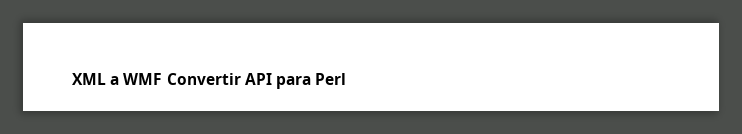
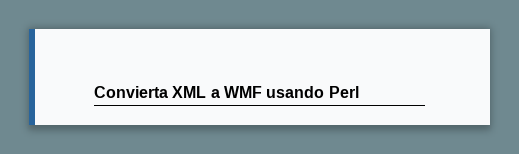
- XML a WMF Convertir API para Perl
+ Convierta XML a WMF usando Perl

